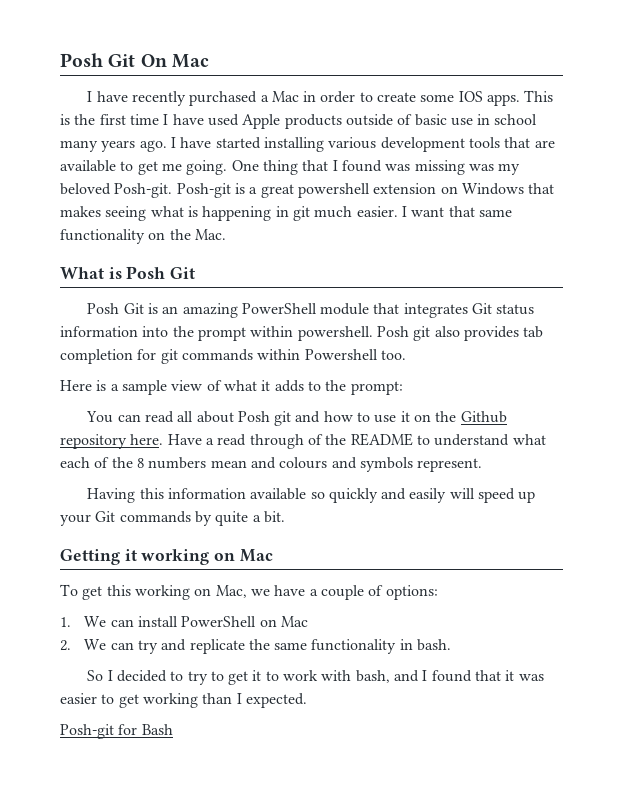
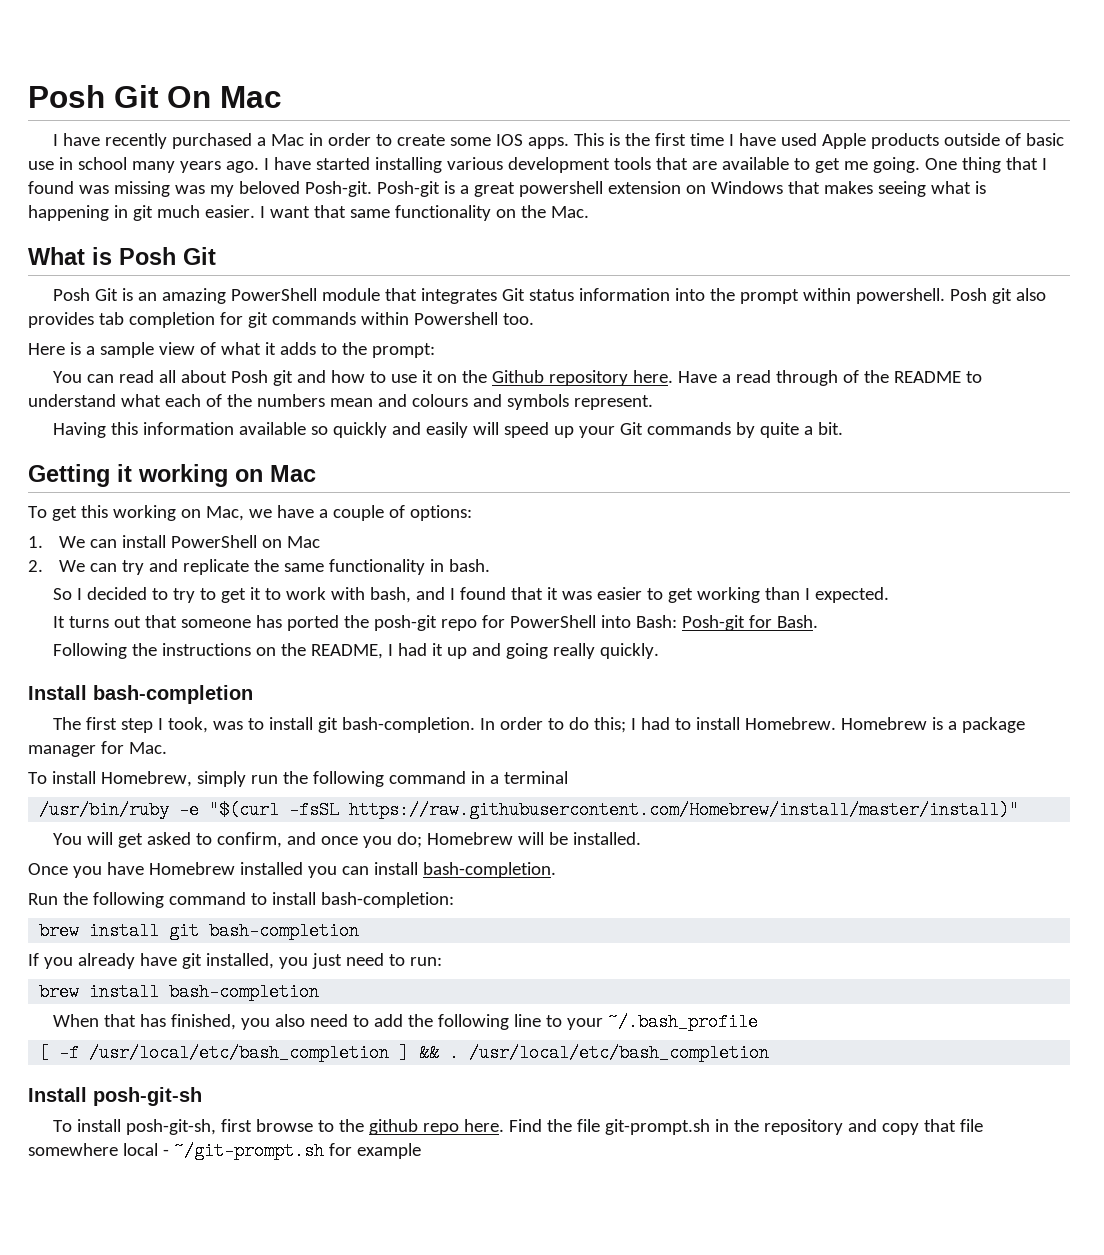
- Have a read through of the README to understand what each of the 8 numbers mean and colours and symbols represent.
+ Have a read through of the README to understand what each of the numbers mean and colours and symbols represent.
- Posh-git for Bash
+ It turns out that someone has ported the posh-git repo for PowerShell into Bash: Posh-git for Bash.
+ Following the instructions on the README, I had it up and going really quickly.
+ Install bash-completion
+ The first step I took, was to install git bash-completion. In order to do this; I had to install Homebrew. Homebrew is a package manager for Mac.
+ To install Homebrew, simply run the following command in a terminal
+ /usr/bin/ruby -e "$(curl -fsSL https://raw.githubusercontent.com/Homebrew/install/master/install)"
+ You will get asked to confirm, and once you do; Homebrew will be installed.
+ Once you have Homebrew installed you can install bash-completion.
+ Run the following command to install bash-completion:
+ brew install git bash-completion
+ If you already have git installed, you just need to run:
+ brew install bash-completion
+ When that has finished, you also need to add the following line to your ~/.bash_profile
+ [ -f /usr/local/etc/bash_completion ] && . /usr/local/etc/bash_completion
+ Install posh-git-sh
+ To install posh-git-sh, first browse to the github repo here. Find the file git-prompt.sh in the repository and copy that file somewhere local - ~/git-prompt.sh for example

